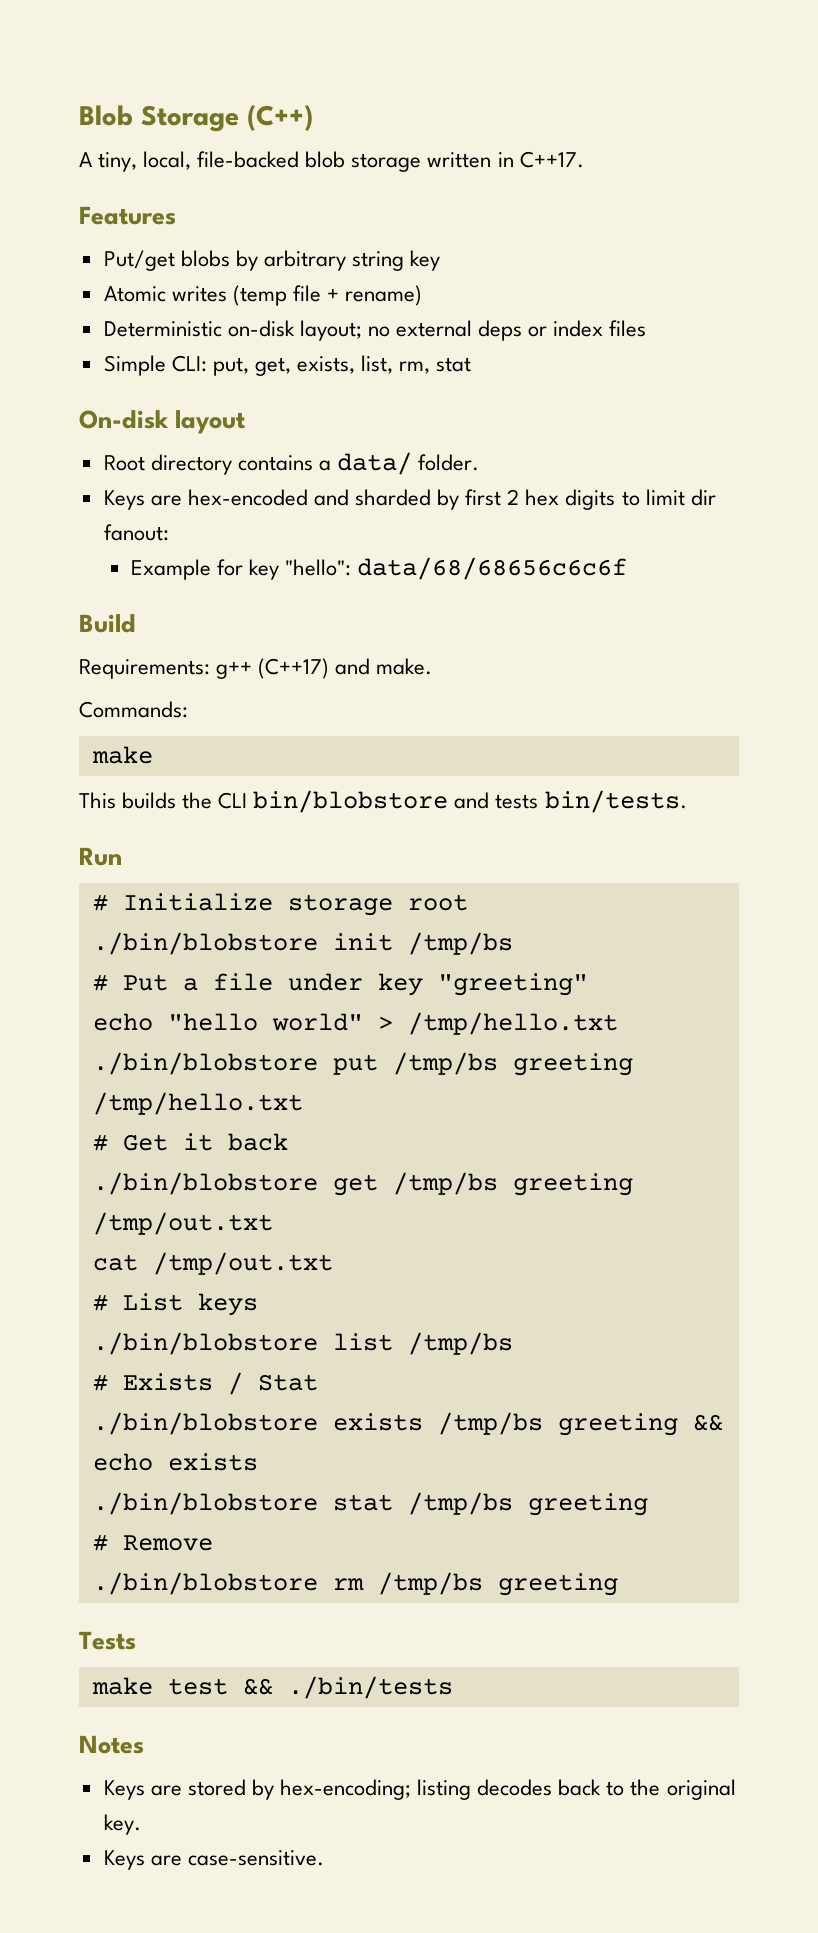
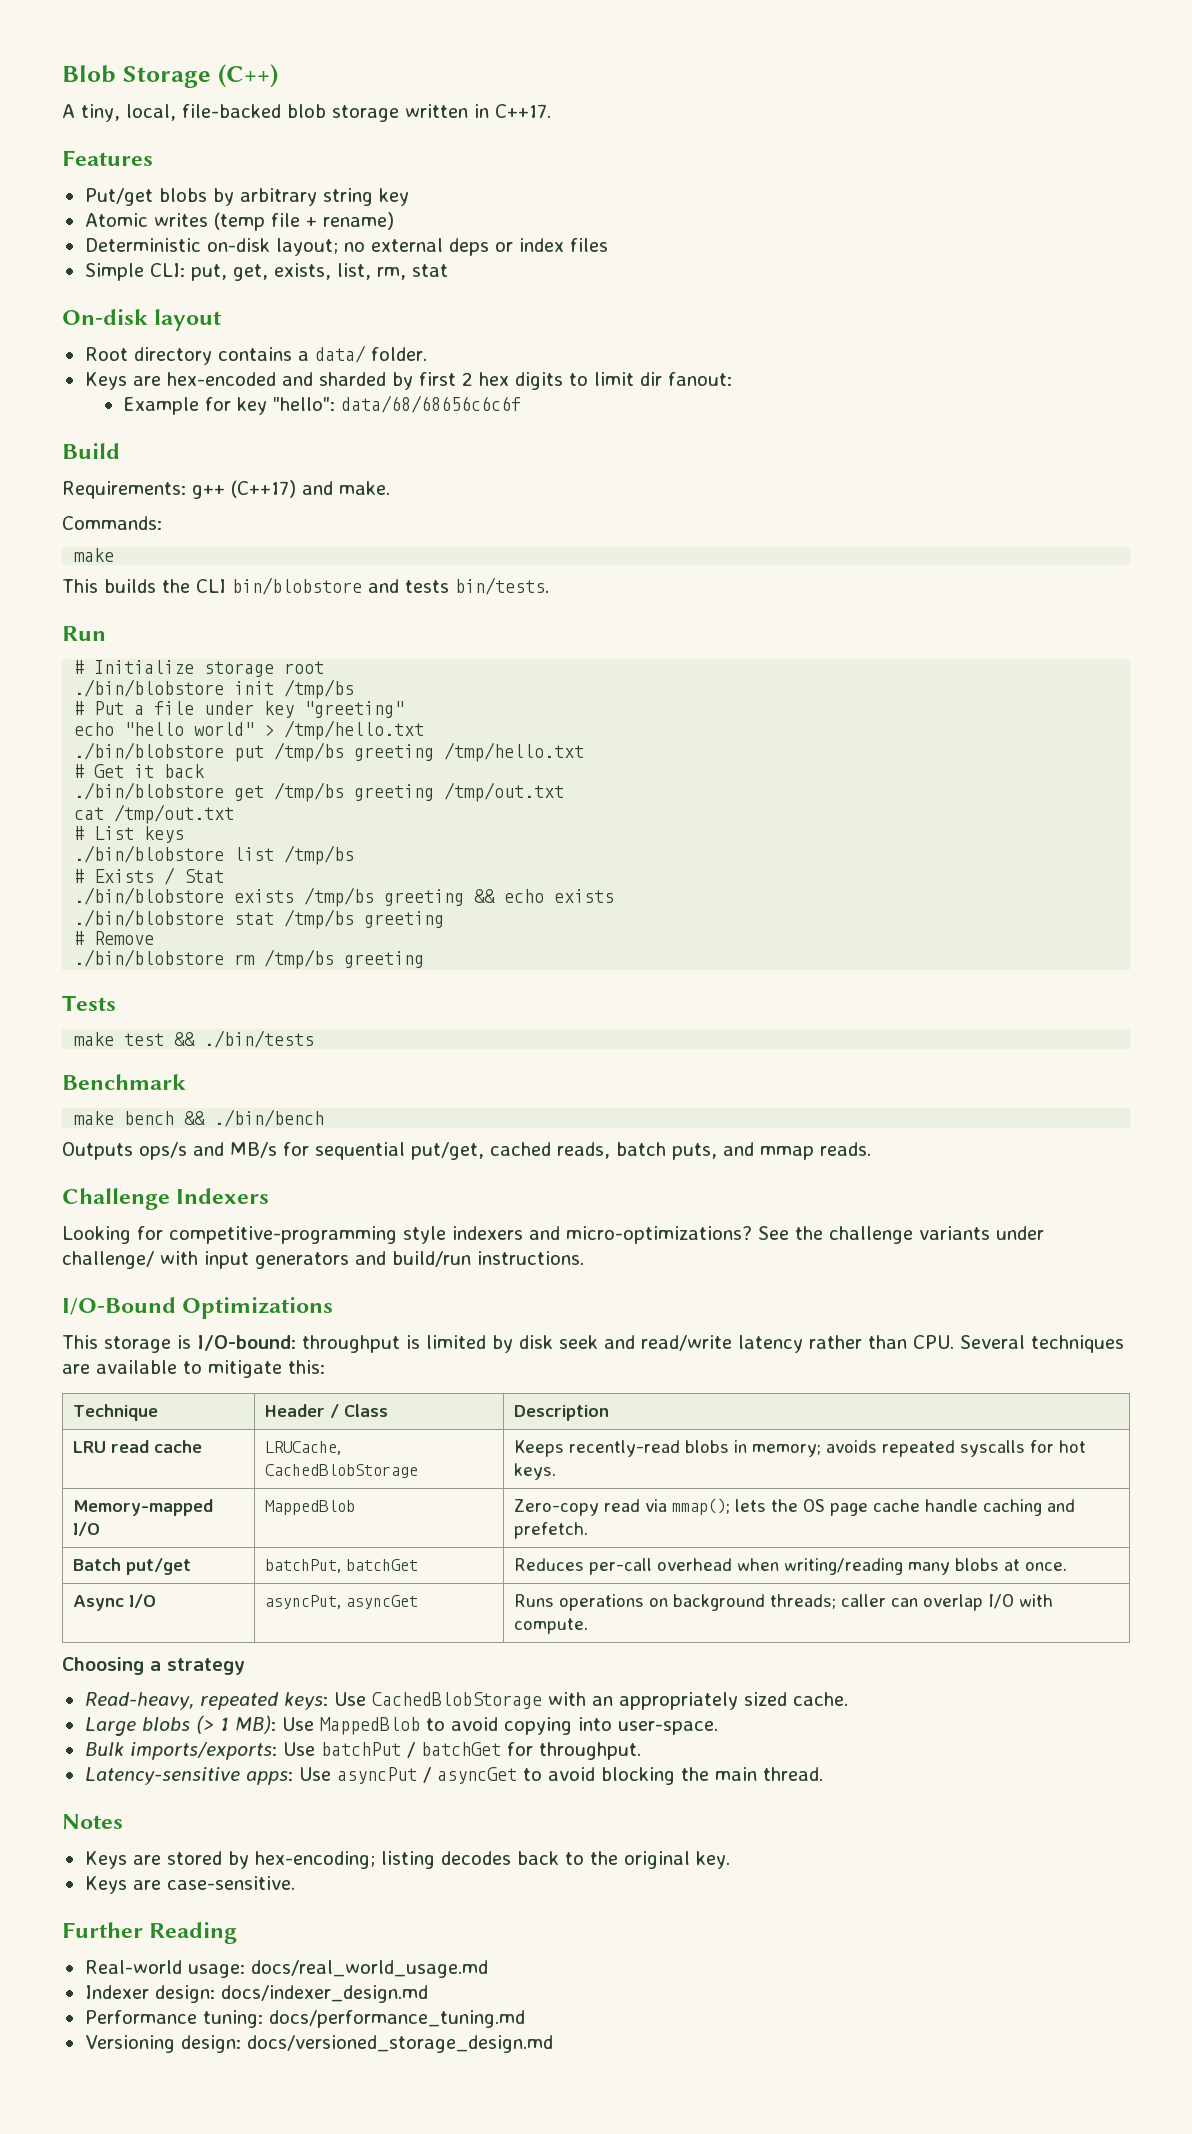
+ Benchmark
+ make bench && ./bin/bench
+ Outputs ops/s and MB/s for sequential put/get, cached reads, batch puts, and mmap reads.
+ Challenge Indexers
+ Looking for competitive-programming style indexers and micro-optimizations? See the challenge variants under challenge/ with input generators and build/run instructions.
+ I/O-Bound Optimizations
+ This storage is I/O-bound: throughput is limited by disk seek and read/write latency rather than CPU. Several techniques are available to mitigate this:
+ Technique | Header / Class | Description
+ LRU read cache | LRUCache, CachedBlobStorage | Keeps recently-read blobs in memory; avoids repeated syscalls for hot keys.
+ Memory-mapped I/O | MappedBlob | Zero-copy read via mmap(); lets the OS page cache handle caching and prefetch.
+ Batch put/get | batchPut, batchGet | Reduces per-call overhead when writing/reading many blobs at once.
+ Async I/O | asyncPut, asyncGet | Runs operations on background threads; caller can overlap I/O with compute.
+ Choosing a strategy
+ Read-heavy, repeated keys: Use CachedBlobStorage with an appropriately sized cache.
+ Large blobs (> 1 MB): Use MappedBlob to avoid copying into user-space.
+ Bulk imports/exports: Use batchPut / batchGet for throughput.
+ Latency-sensitive apps: Use asyncPut / asyncGet to avoid blocking the main thread.
+ Further Reading
+ Real-world usage: docs/real_world_usage.md
+ Indexer design: docs/indexer_design.md
+ Performance tuning: docs/performance_tuning.md
+ Versioning design: docs/versioned_storage_design.md

